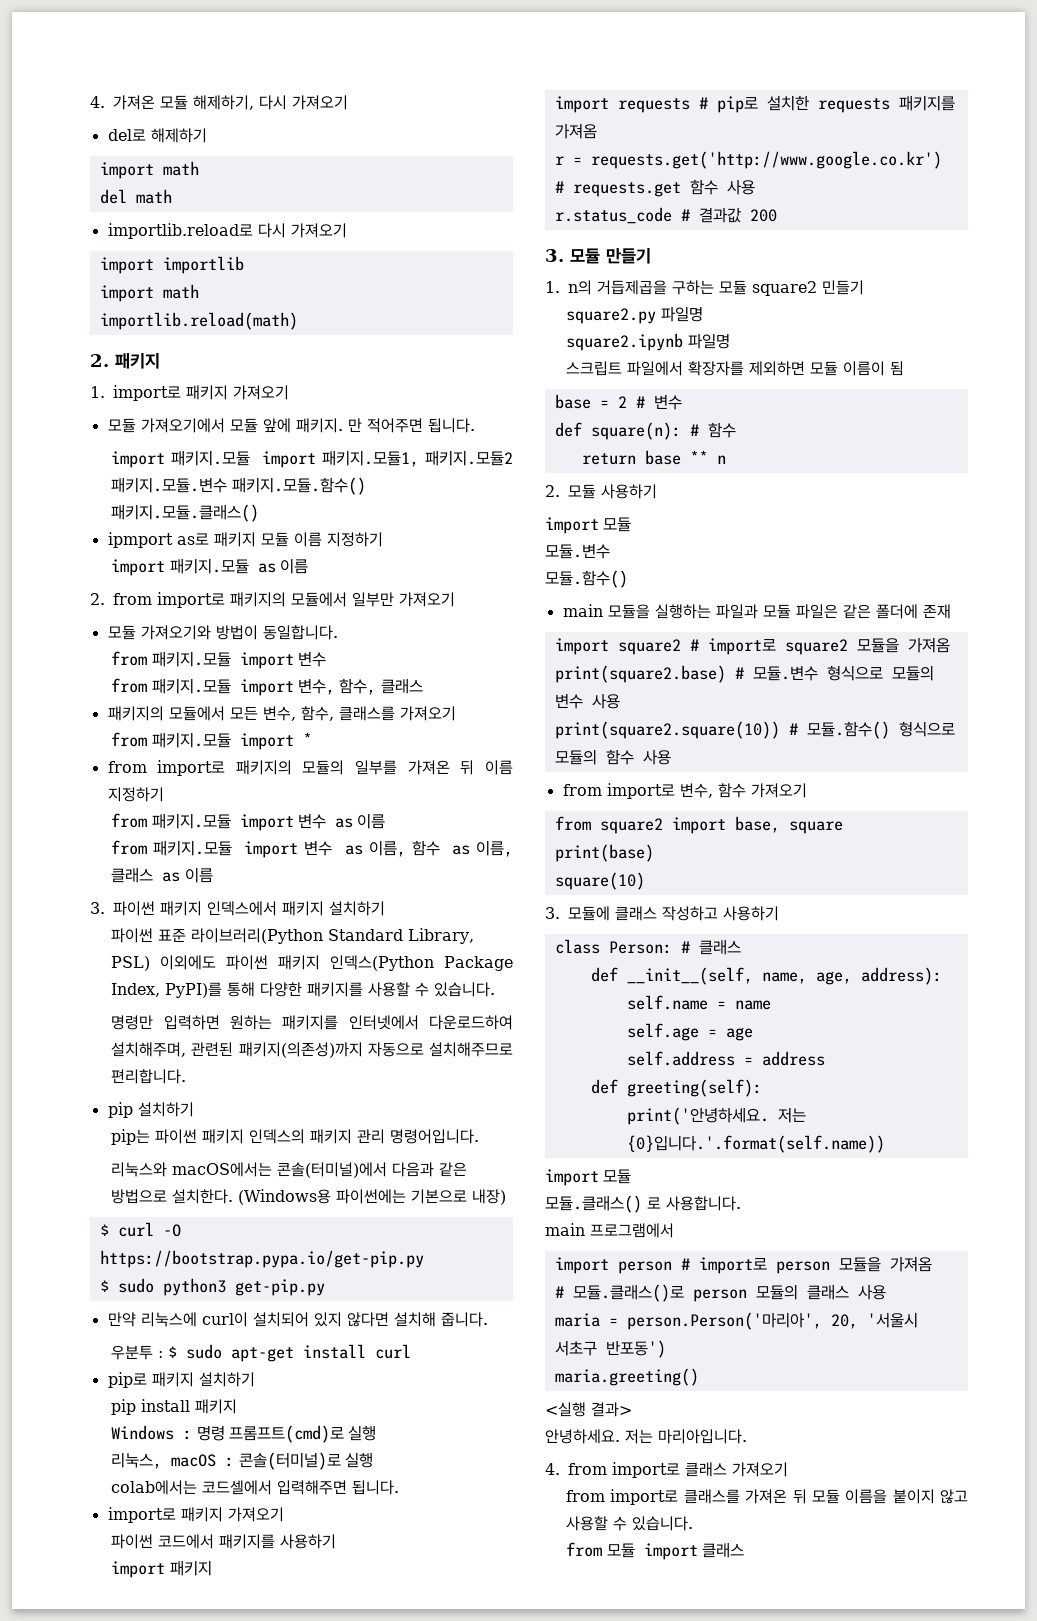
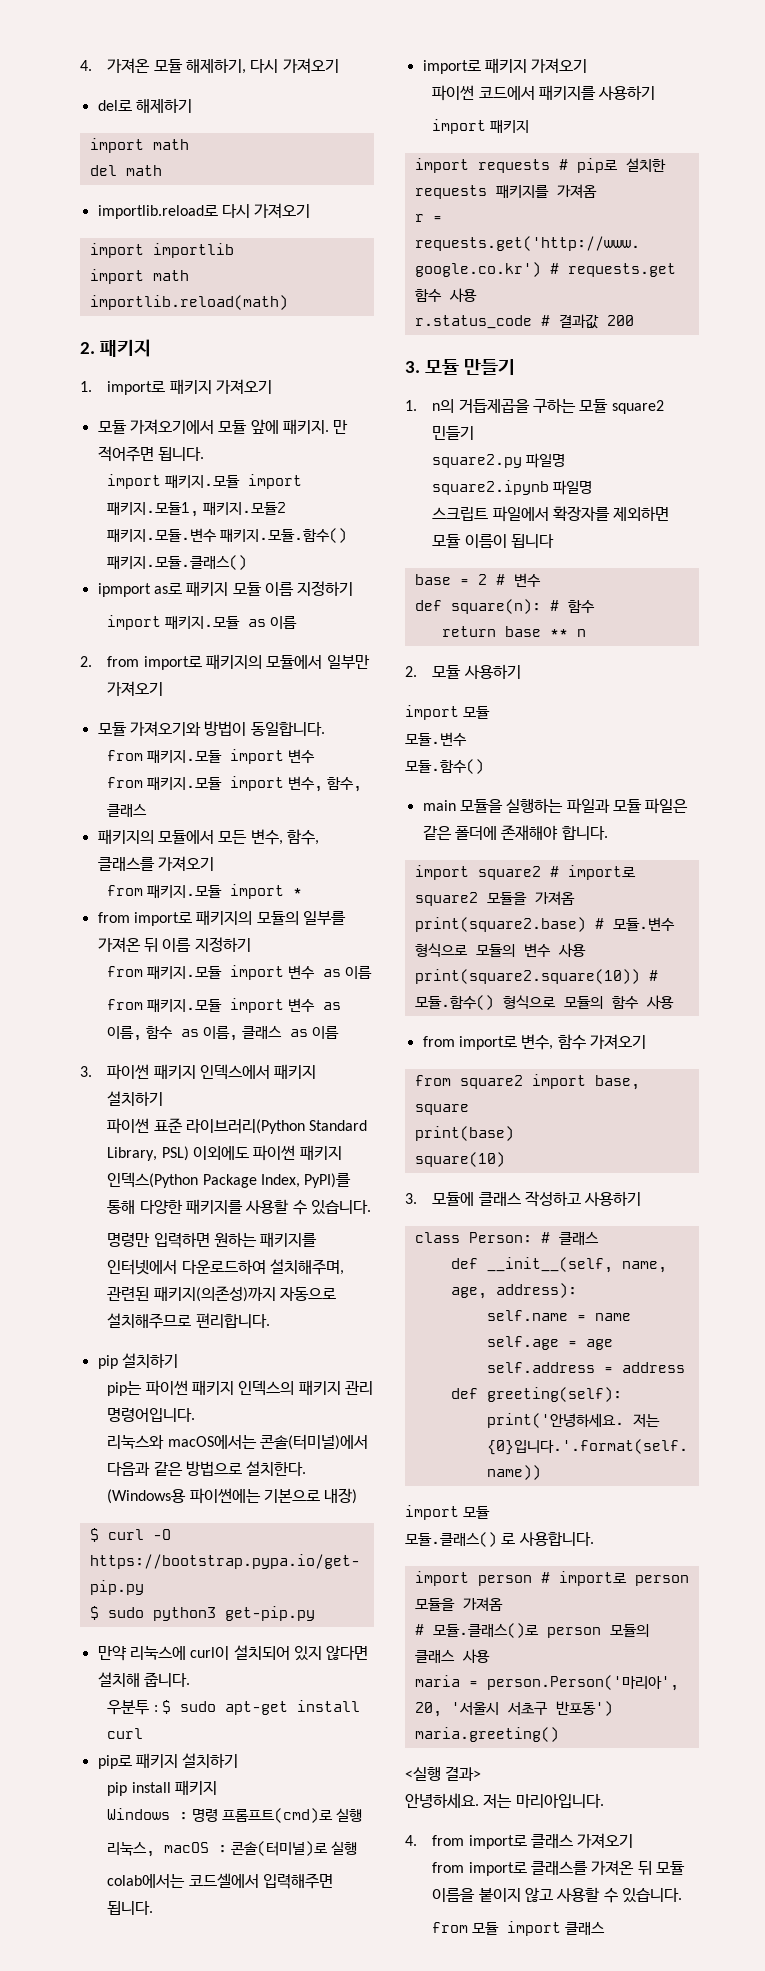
- 스크립트 파일에서 확장자를 제외하면 모듈 이름이 됨
+ 스크립트 파일에서 확장자를 제외하면 모듈 이름이 됩니다
- main 모듈을 실행하는 파일과 모듈 파일은 같은 폴더에 존재
+ main 모듈을 실행하는 파일과 모듈 파일은 같은 폴더에 존재해야 합니다.
- main 프로그램에서

